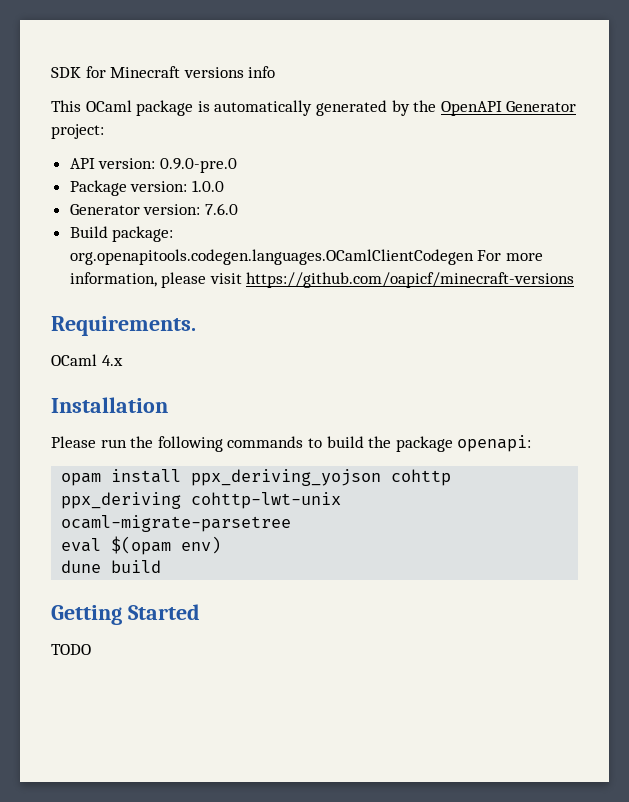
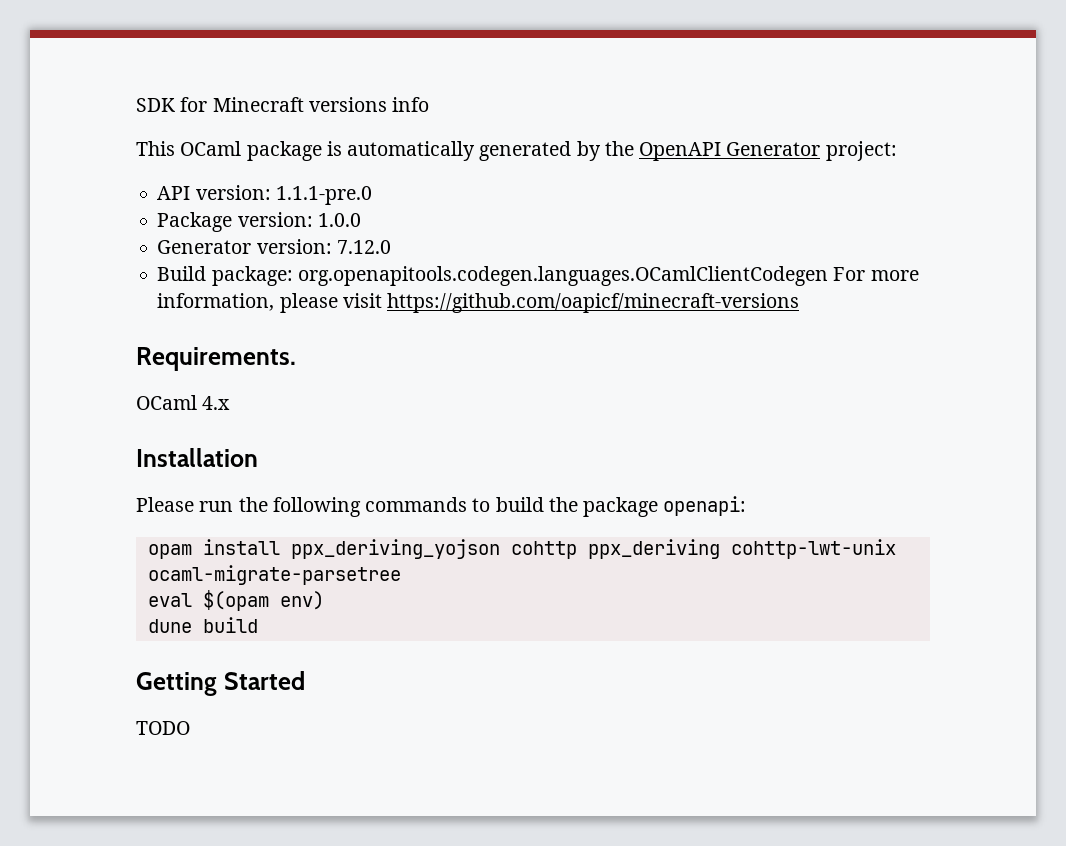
- API version: 0.9.0-pre.0
+ API version: 1.1.1-pre.0
- Generator version: 7.6.0
+ Generator version: 7.12.0

